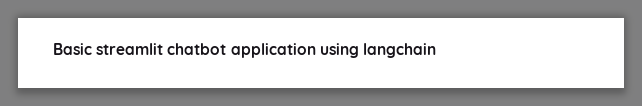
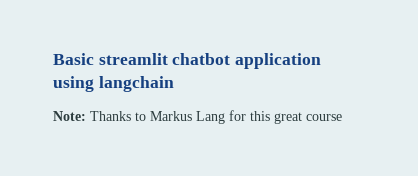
+ Note: Thanks to Markus Lang for this great course

